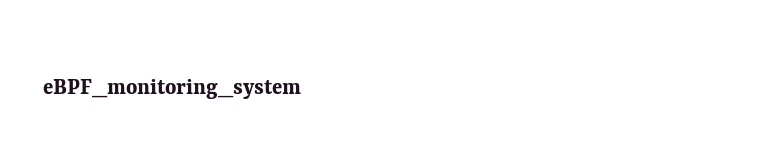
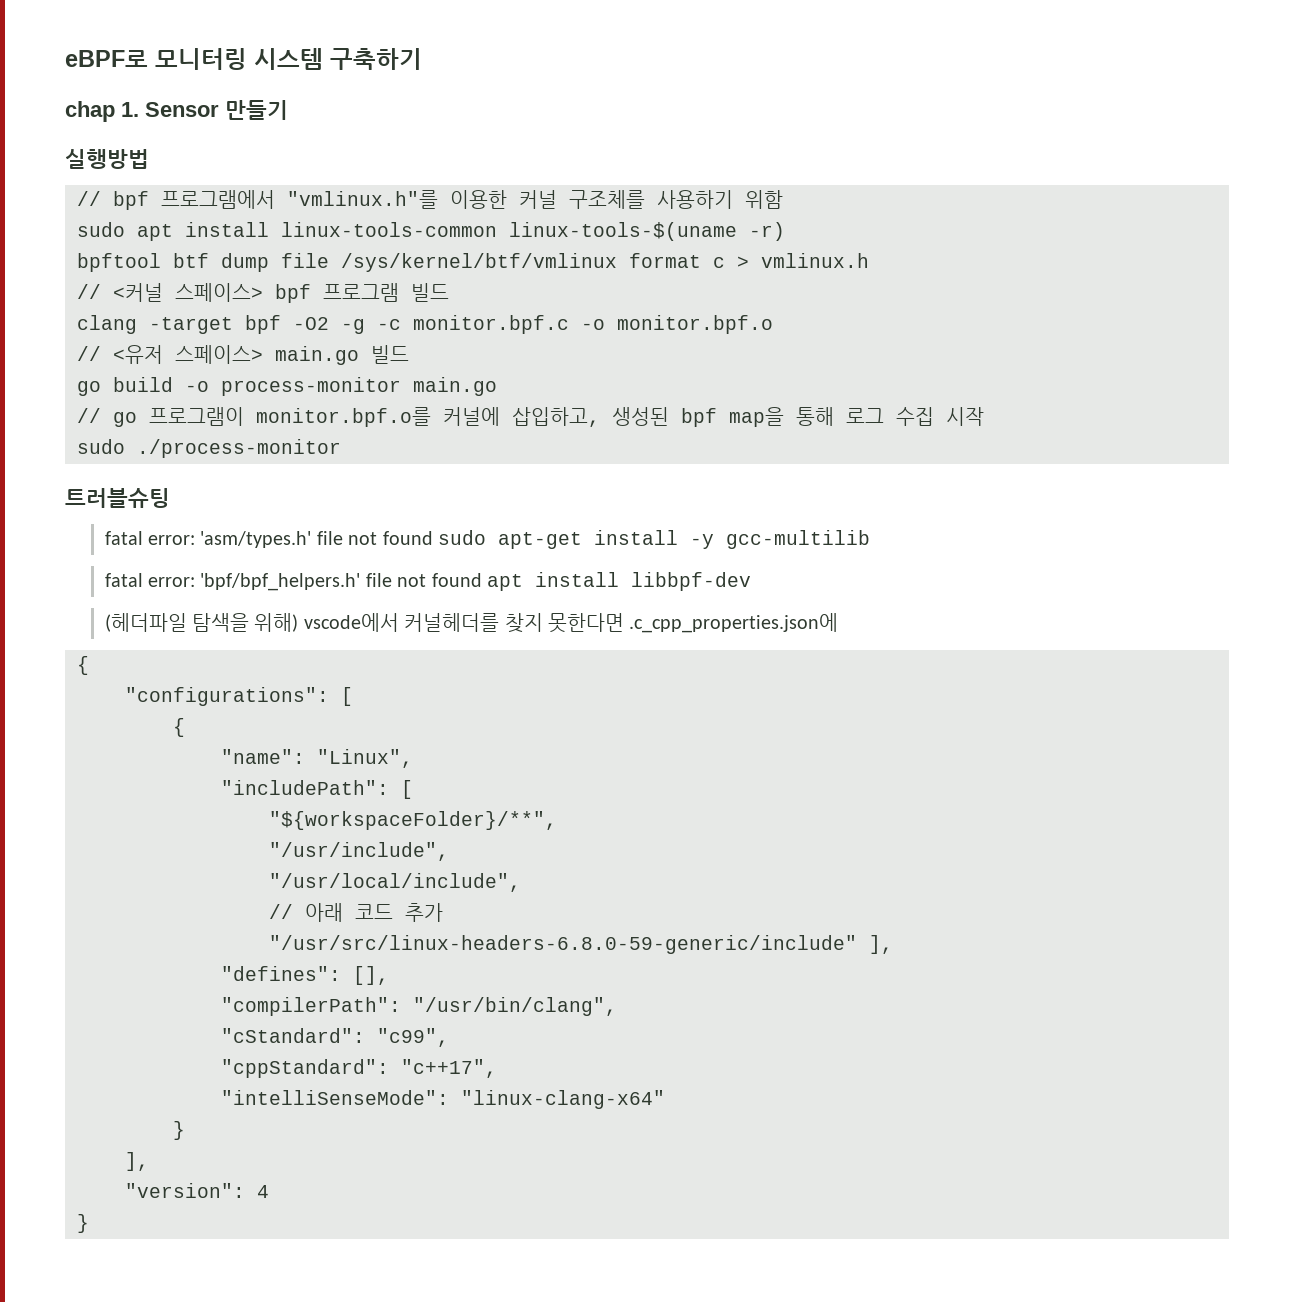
- eBPF_monitoring_system
+ eBPF로 모니터링 시스템 구축하기
+ chap 1. Sensor 만들기
+ 실행방법
+ // bpf 프로그램에서 "vmlinux.h"를 이용한 커널 구조체를 사용하기 위함
+ sudo apt install linux-tools-common linux-tools-$(uname -r)
+ bpftool btf dump file /sys/kernel/btf/vmlinux format c > vmlinux.h
+ // <커널 스페이스> bpf 프로그램 빌드
+ clang -target bpf -O2 -g -c monitor.bpf.c -o monitor.bpf.o
+ // <유저 스페이스> main.go 빌드
+ go build -o process-monitor main.go
+ // go 프로그램이 monitor.bpf.o를 커널에 삽입하고, 생성된 bpf map을 통해 로그 수집 시작
+ sudo ./process-monitor
+ 트러블슈팅
+ fatal error: 'asm/types.h' file not found sudo apt-get install -y gcc-multilib
+ fatal error: 'bpf/bpf_helpers.h' file not found apt install libbpf-dev
+ (헤더파일 탐색을 위해) vscode에서 커널헤더를 찾지 못한다면 .c_cpp_properties.json에
+ {
+ "configurations": [
+ {
+ "name": "Linux",
+ "includePath": [
+ "${workspaceFolder}/**",
+ "/usr/include",
+ "/usr/local/include",
+ // 아래 코드 추가
+ "/usr/src/linux-headers-6.8.0-59-generic/include" ],
+ "defines": [],
+ "compilerPath": "/usr/bin/clang",
+ "cStandard": "c99",
+ "cppStandard": "c++17",
+ "intelliSenseMode": "linux-clang-x64"
+ }
+ ],
+ "version": 4
+ }

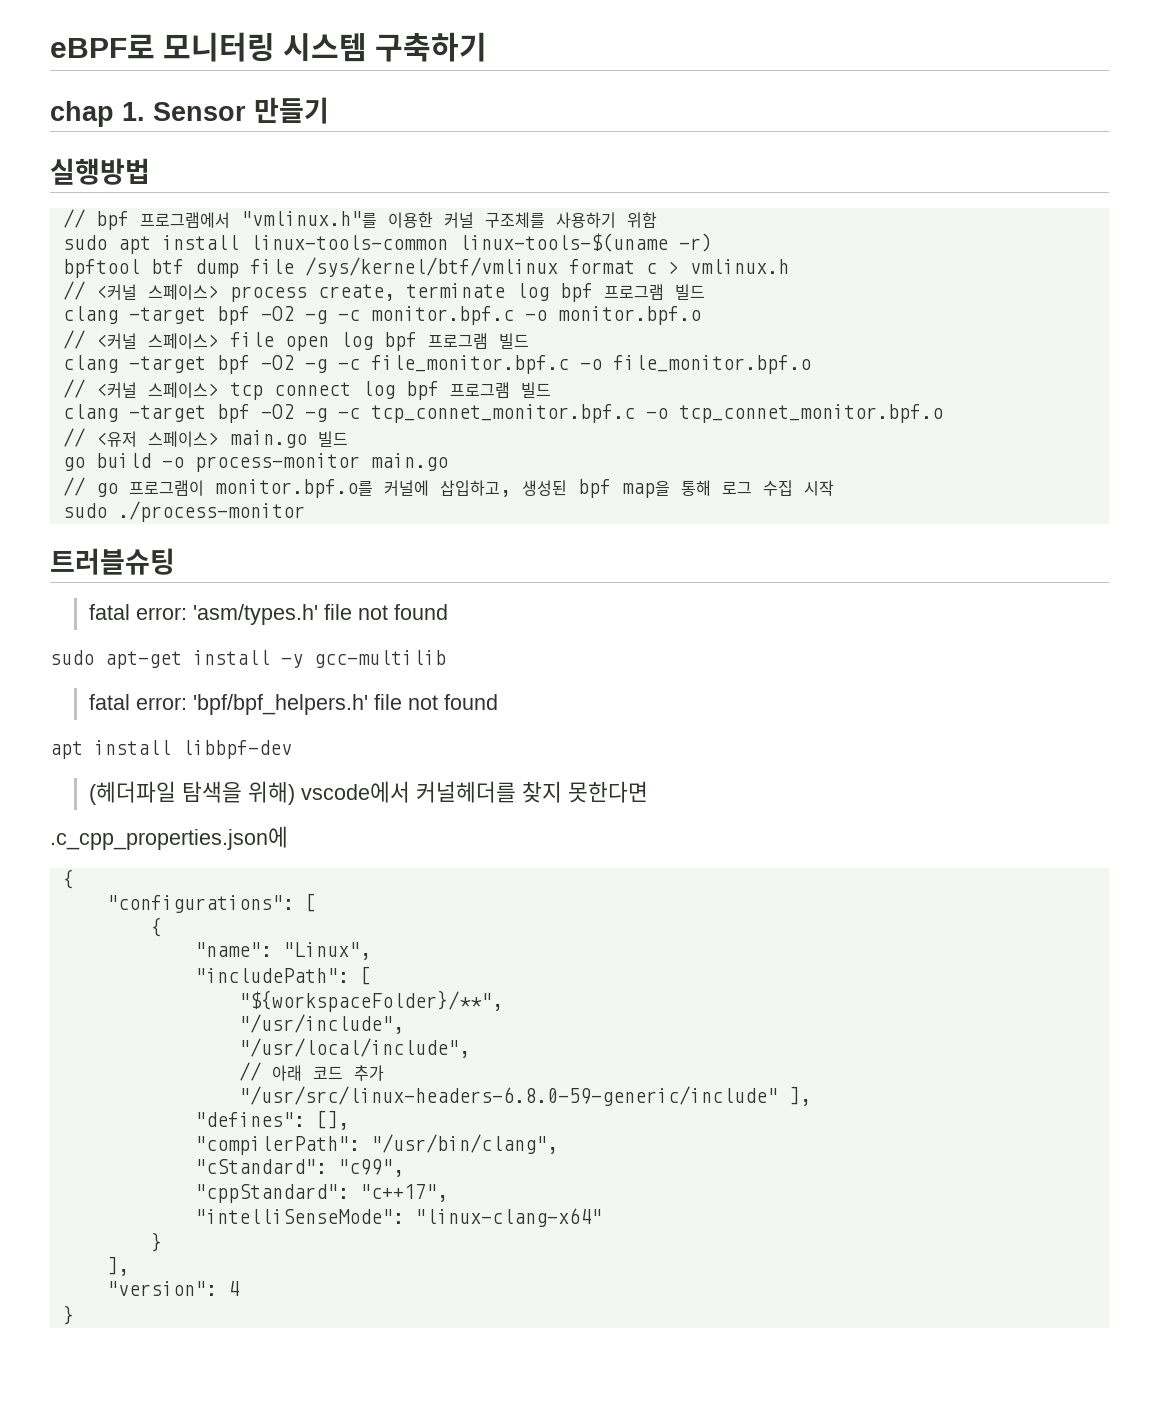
- // <커널 스페이스> bpf 프로그램 빌드
+ // <커널 스페이스> process create, terminate log bpf 프로그램 빌드
+ // <커널 스페이스> file open log bpf 프로그램 빌드
+ clang -target bpf -O2 -g -c file_monitor.bpf.c -o file_monitor.bpf.o
+ // <커널 스페이스> tcp connect log bpf 프로그램 빌드
+ clang -target bpf -O2 -g -c tcp_connet_monitor.bpf.c -o tcp_connet_monitor.bpf.o
- fatal error: 'asm/types.h' file not found sudo apt-get install -y gcc-multilib
+ fatal error: 'asm/types.h' file not found
+ sudo apt-get install -y gcc-multilib
- fatal error: 'bpf/bpf_helpers.h' file not found apt install libbpf-dev
+ fatal error: 'bpf/bpf_helpers.h' file not found
+ apt install libbpf-dev
- (헤더파일 탐색을 위해) vscode에서 커널헤더를 찾지 못한다면 .c_cpp_properties.json에
+ (헤더파일 탐색을 위해) vscode에서 커널헤더를 찾지 못한다면
+ .c_cpp_properties.json에

